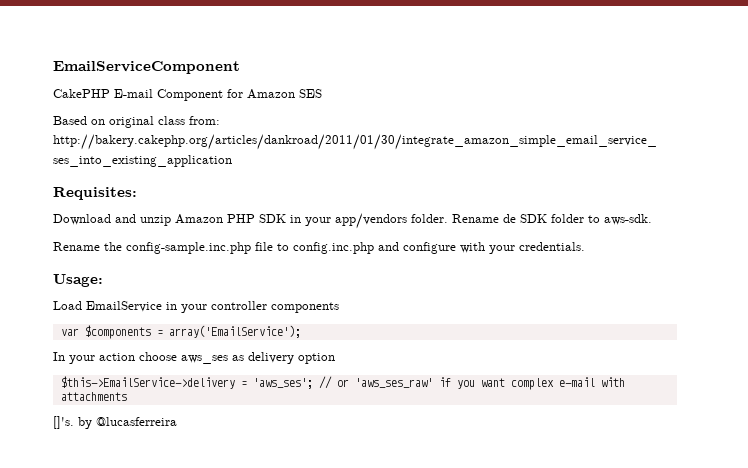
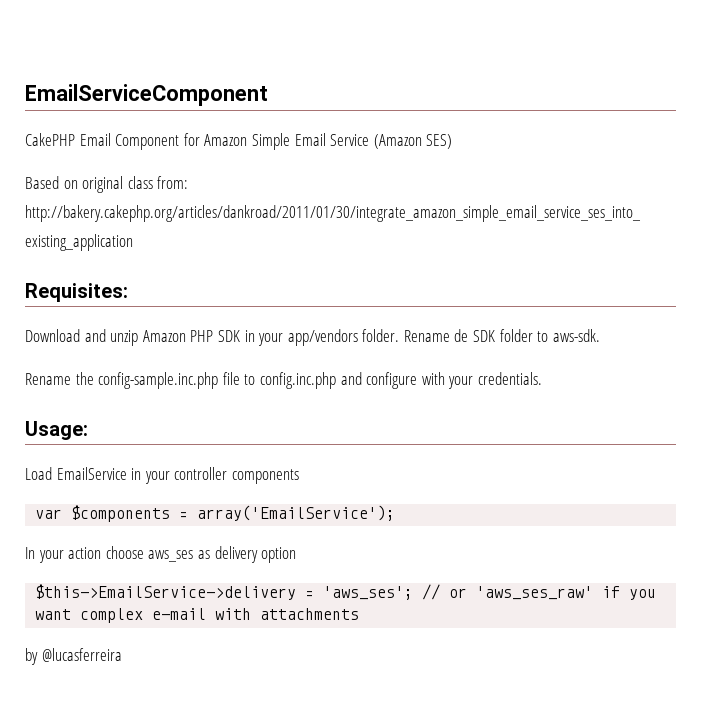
- CakePHP E-mail Component for Amazon SES
+ CakePHP Email Component for Amazon Simple Email Service (Amazon SES)
- []'s. by @lucasferreira
+ by @lucasferreira

